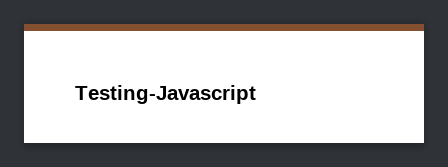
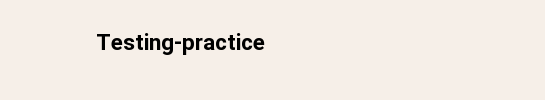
- Testing-Javascript
+ Testing-practice

